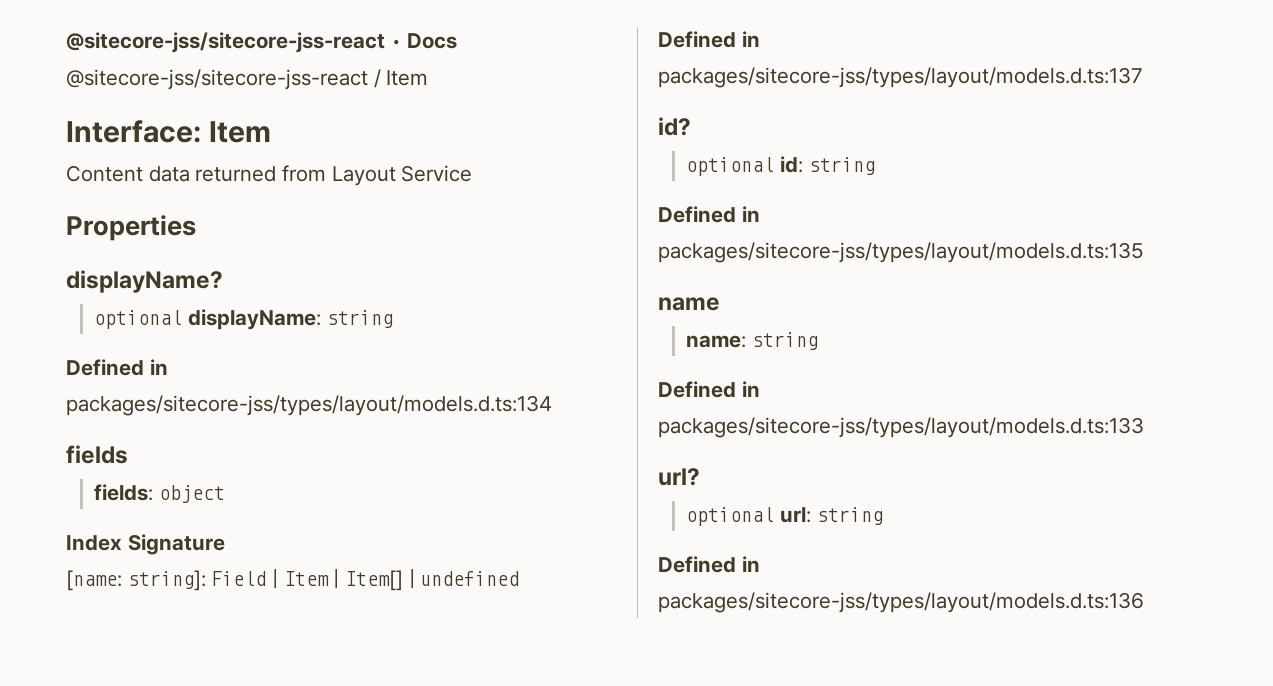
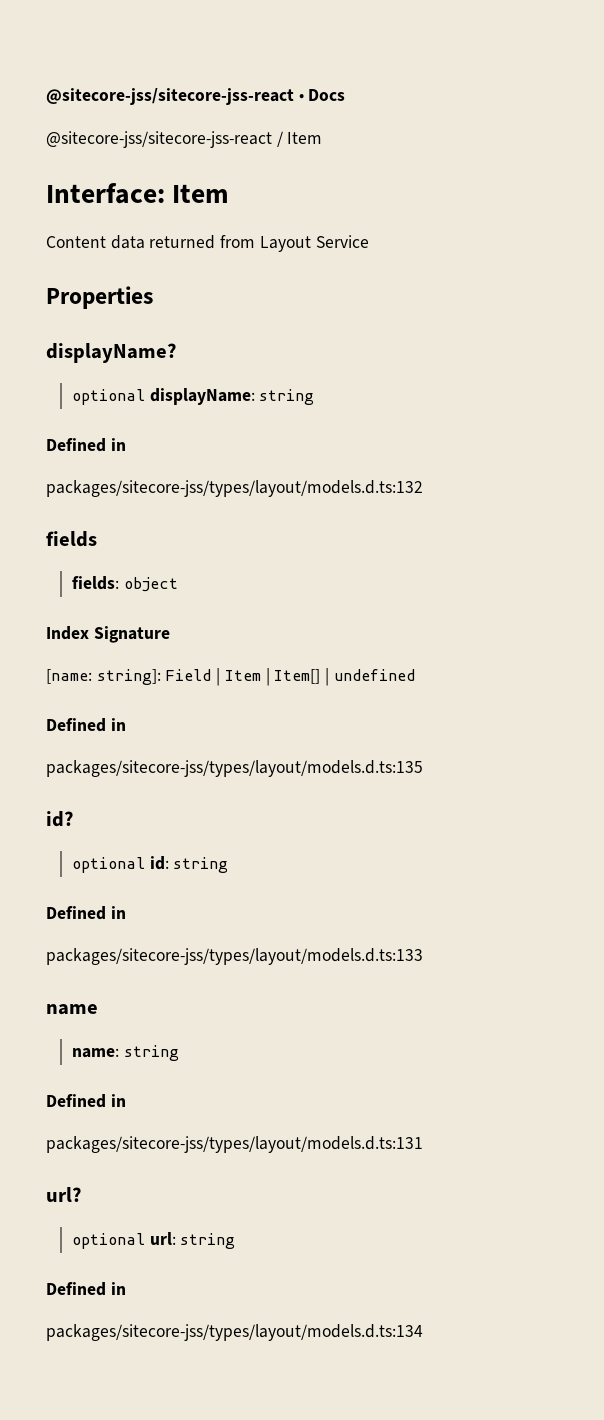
- packages/sitecore-jss/types/layout/models.d.ts:134
+ packages/sitecore-jss/types/layout/models.d.ts:132
- packages/sitecore-jss/types/layout/models.d.ts:137
+ packages/sitecore-jss/types/layout/models.d.ts:135
- packages/sitecore-jss/types/layout/models.d.ts:135
+ packages/sitecore-jss/types/layout/models.d.ts:133
- packages/sitecore-jss/types/layout/models.d.ts:133
+ packages/sitecore-jss/types/layout/models.d.ts:131
- packages/sitecore-jss/types/layout/models.d.ts:136
+ packages/sitecore-jss/types/layout/models.d.ts:134

